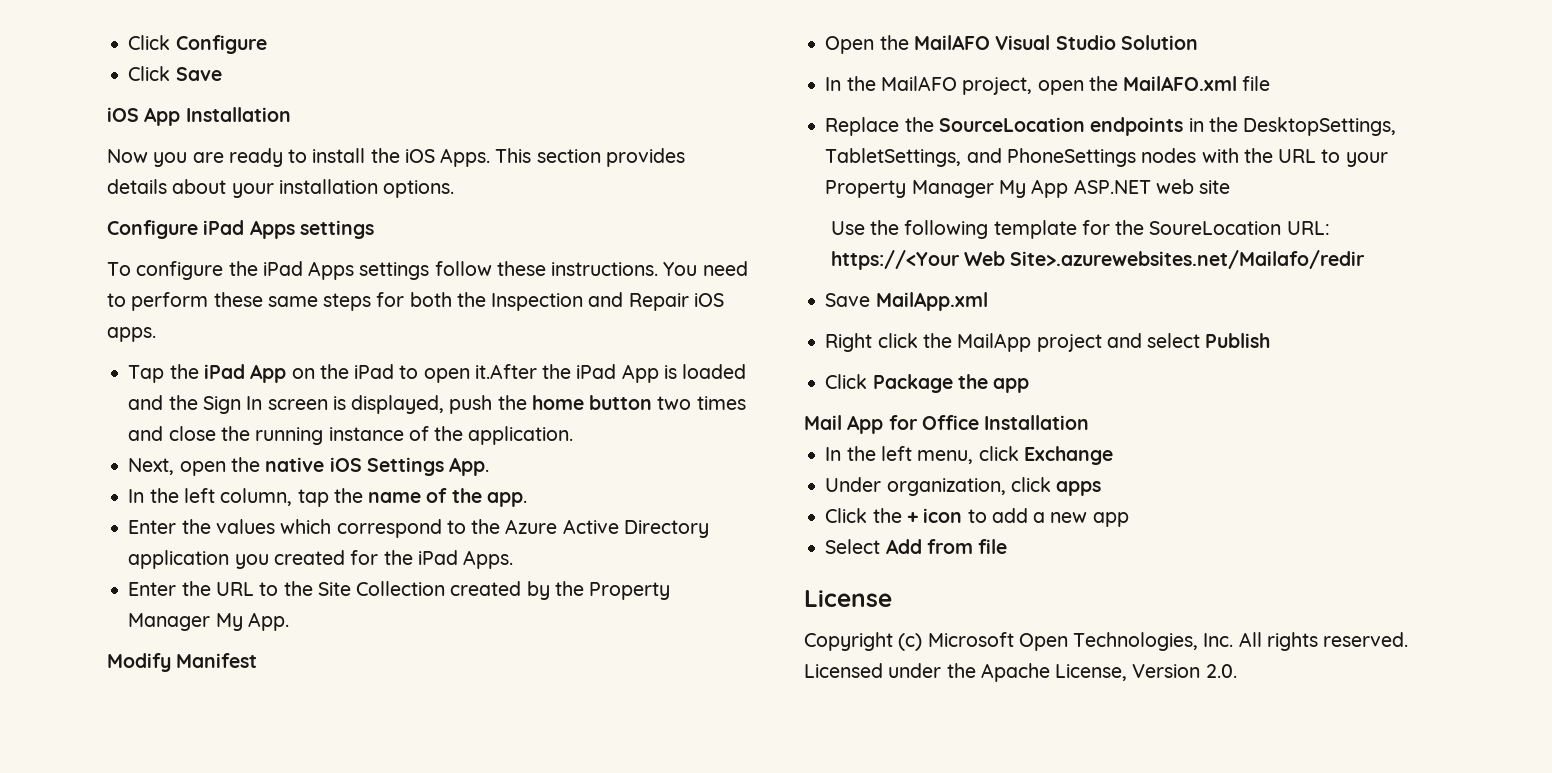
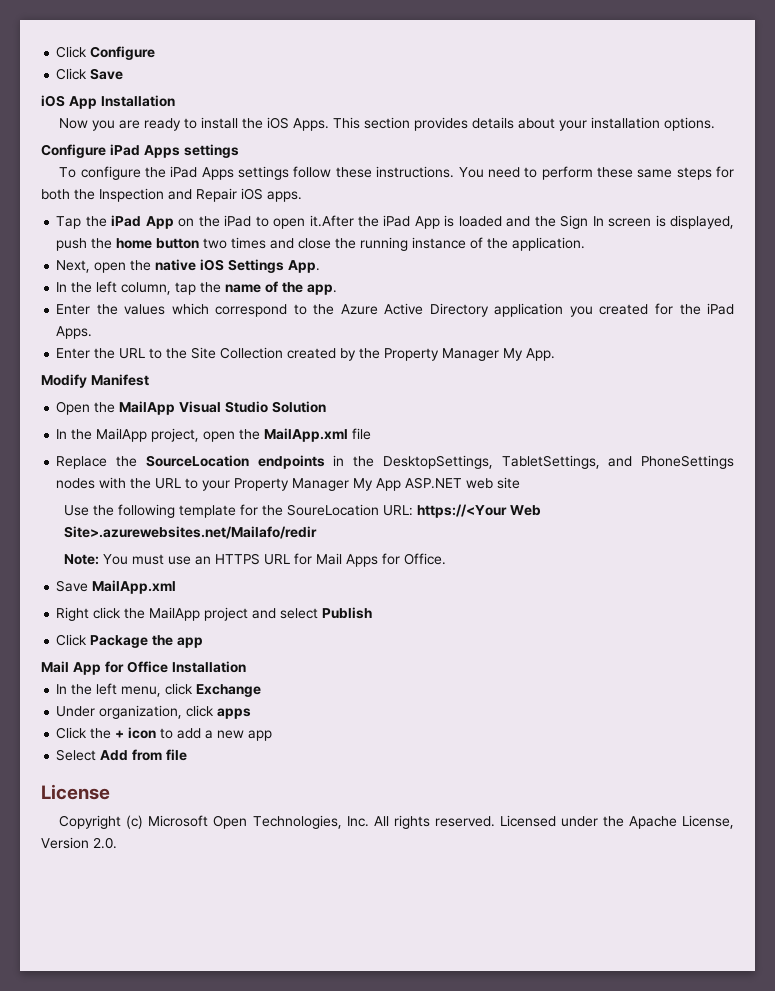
- Open the MailAFO Visual Studio Solution
+ Open the MailApp Visual Studio Solution
- In the MailAFO project, open the MailAFO.xml file
+ In the MailApp project, open the MailApp.xml file
+ Note: You must use an HTTPS URL for Mail Apps for Office.

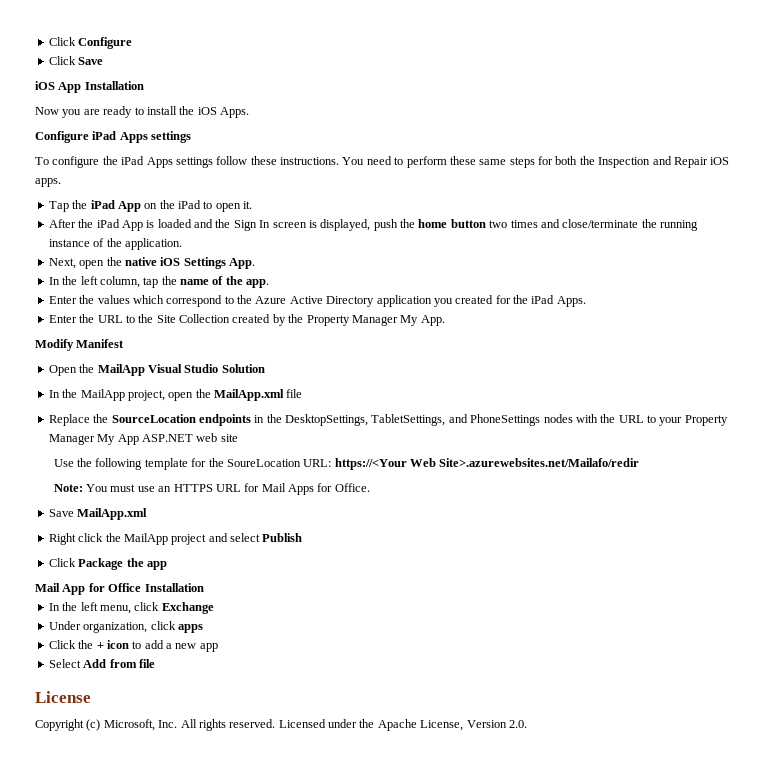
- This section provides details about your installation options.
- Tap the iPad App on the iPad to open it.After the iPad App is loaded and the Sign In screen is displayed, push the home button two times and close the running instance of the application.
+ Tap the iPad App on the iPad to open it.
+ After the iPad App is loaded and the Sign In screen is displayed, push the home button two times and close/terminate the running instance of the application.
- Copyright (c) Microsoft Open Technologies, Inc. All rights reserved.
+ Copyright (c) Microsoft, Inc. All rights reserved.

